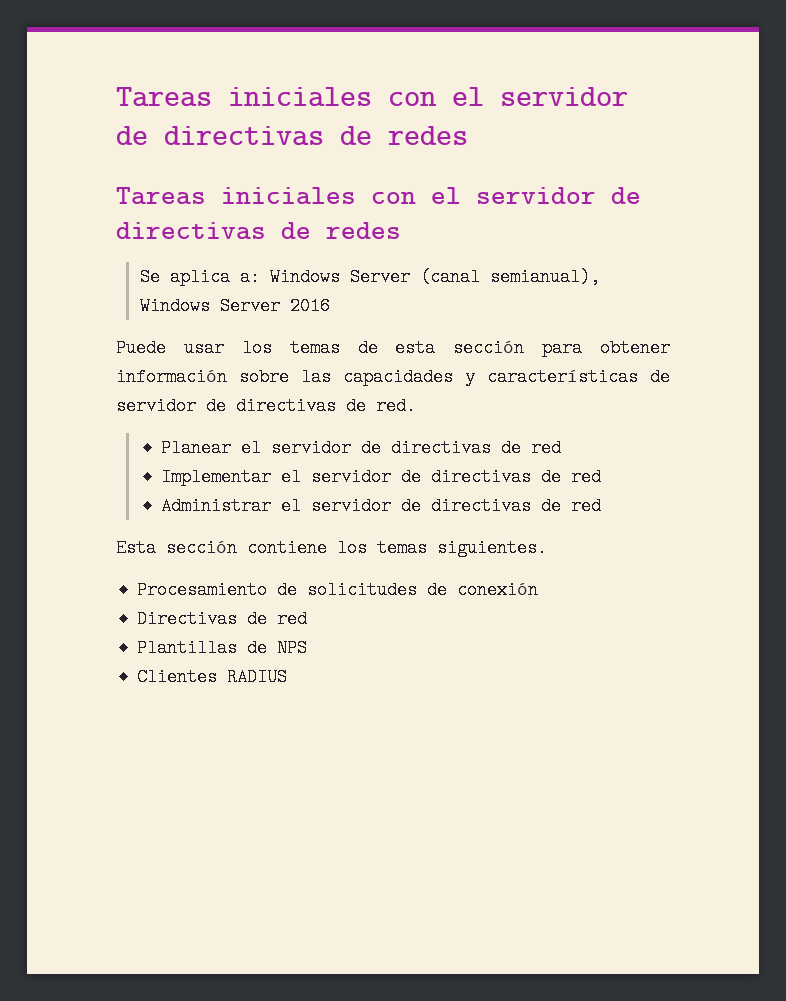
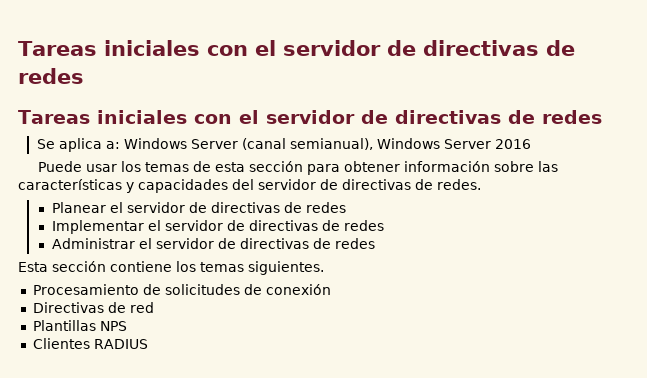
- Puede usar los temas de esta sección para obtener información sobre las capacidades y características de servidor de directivas de red.
+ Puede usar los temas de esta sección para obtener información sobre las características y capacidades del servidor de directivas de redes.
- Planear el servidor de directivas de red
+ Planear el servidor de directivas de redes
- Implementar el servidor de directivas de red
+ Implementar el servidor de directivas de redes
- Administrar el servidor de directivas de red
+ Administrar el servidor de directivas de redes
- Plantillas de NPS
+ Plantillas NPS

